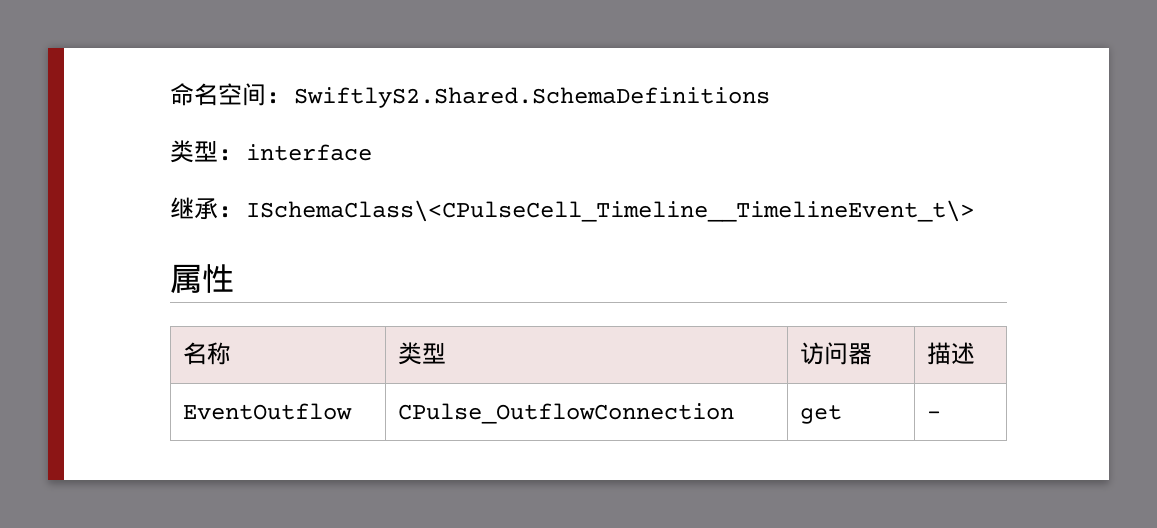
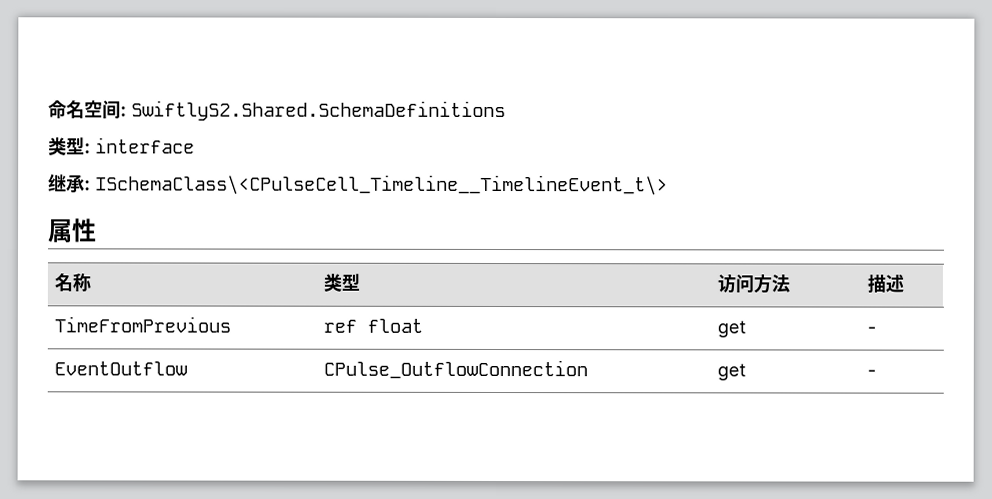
- 名称 | 类型 | 访问器 | 描述
+ 名称 | 类型 | 访问方法 | 描述
+ TimeFromPrevious | ref float | get | -

